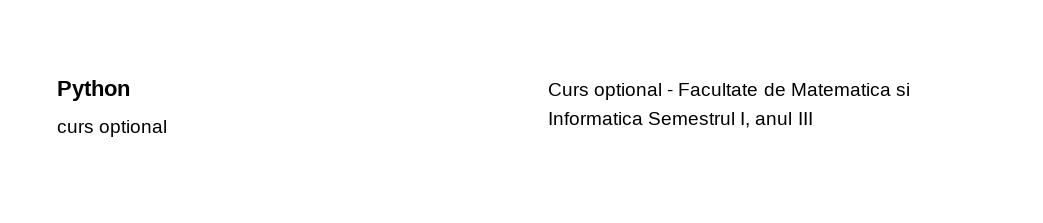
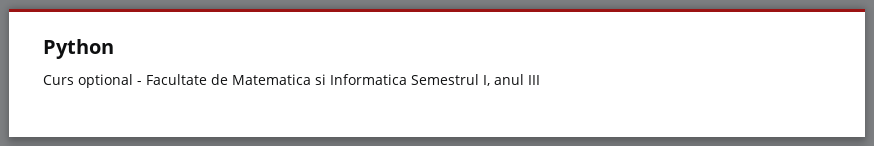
- curs optional

